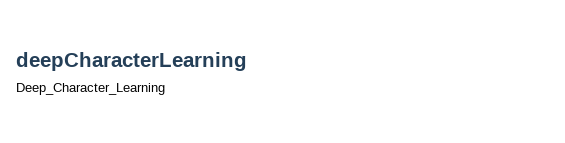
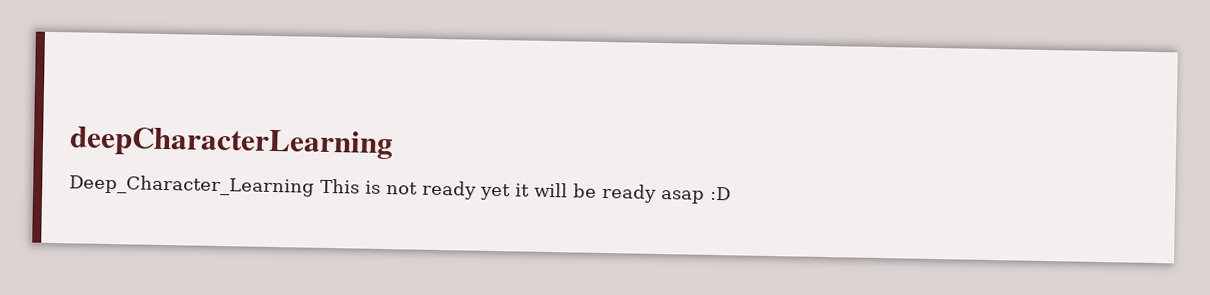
- Deep_Character_Learning
+ Deep_Character_Learning This is not ready yet it will be ready asap :D

